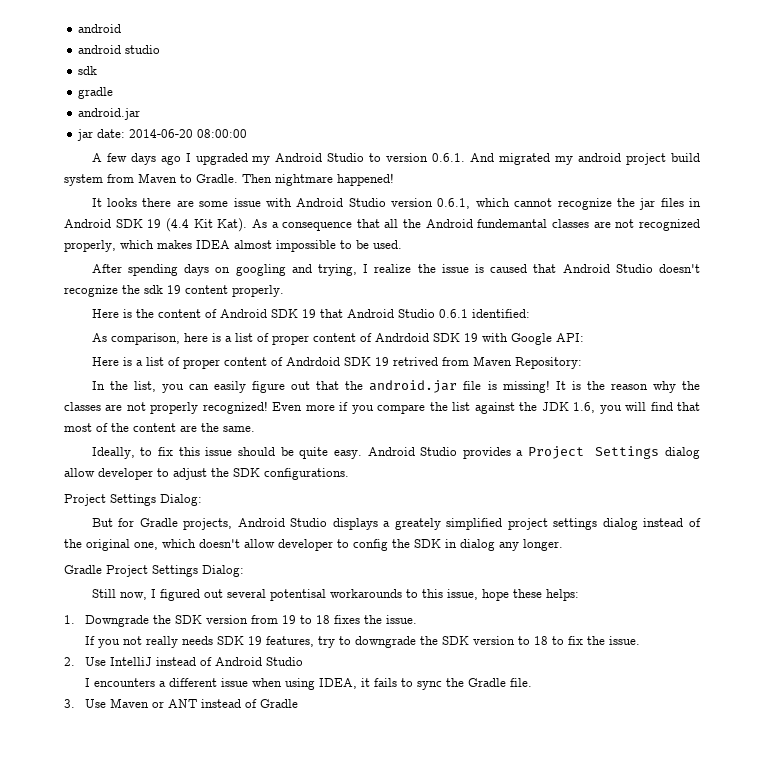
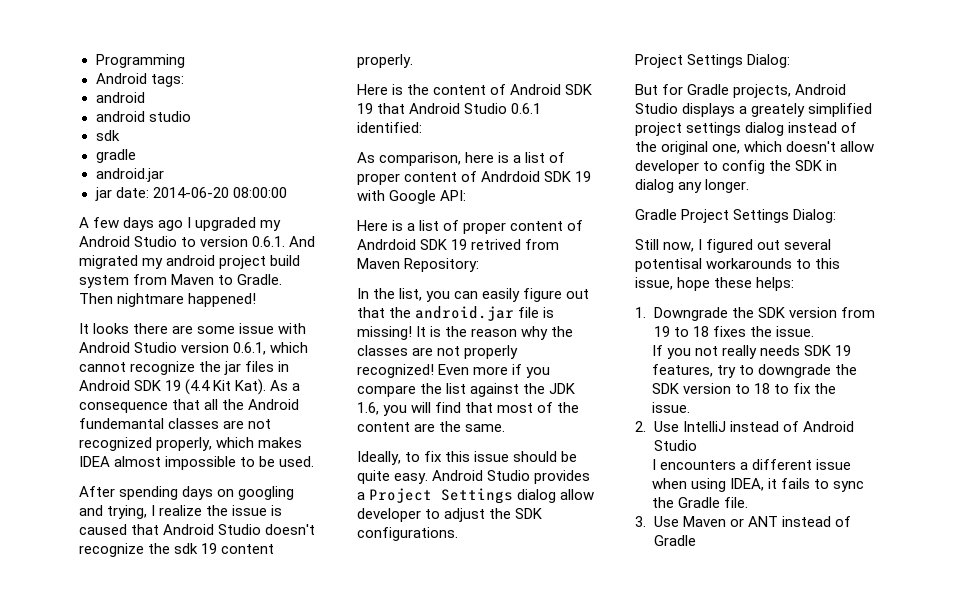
+ Programming
+ Android tags:

